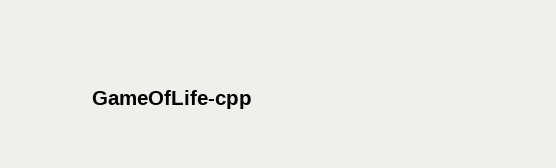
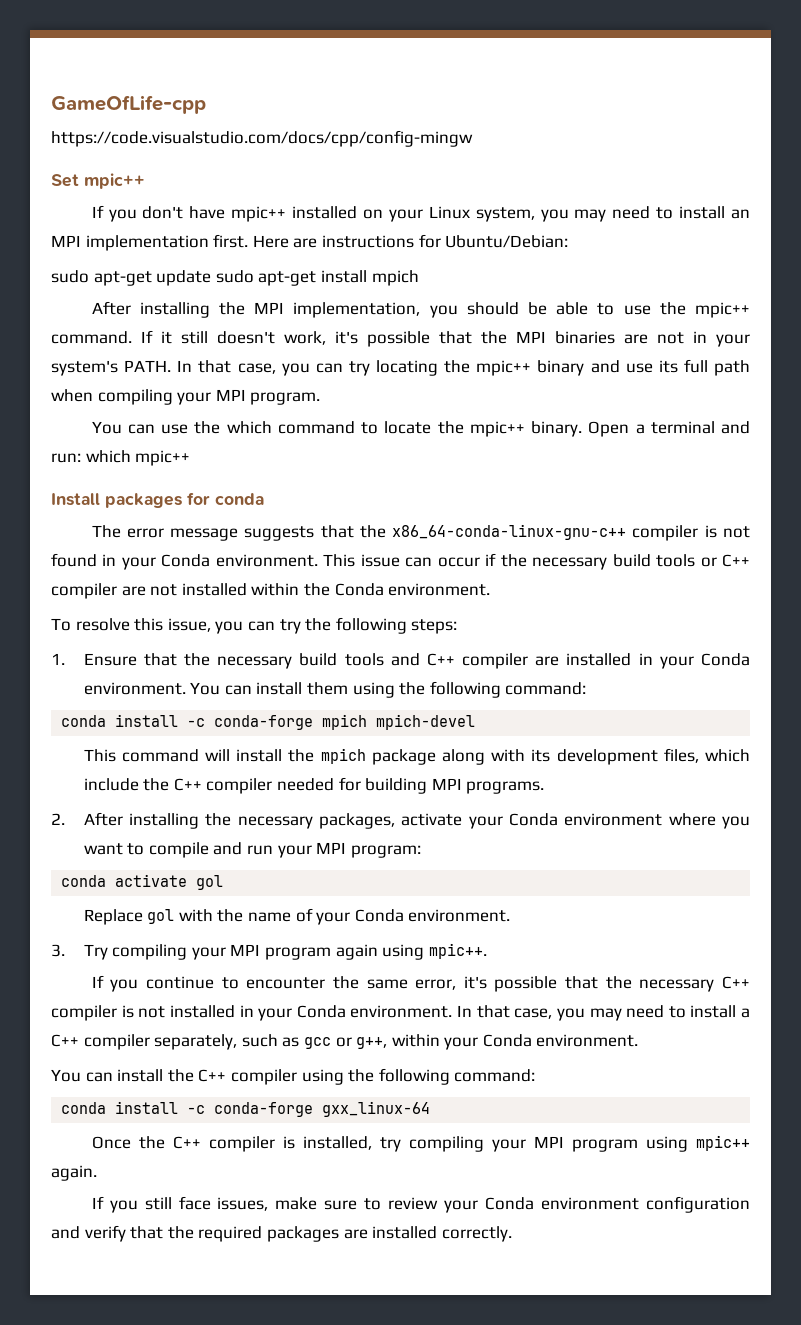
+ https://code.visualstudio.com/docs/cpp/config-mingw
+ Set mpic++
+ If you don't have mpic++ installed on your Linux system, you may need to install an MPI implementation first. Here are instructions for Ubuntu/Debian:
+ sudo apt-get update sudo apt-get install mpich
+ After installing the MPI implementation, you should be able to use the mpic++ command. If it still doesn't work, it's possible that the MPI binaries are not in your system's PATH. In that case, you can try locating the mpic++ binary and use its full path when compiling your MPI program.
+ You can use the which command to locate the mpic++ binary. Open a terminal and run: which mpic++
+ Install packages for conda
+ The error message suggests that the x86_64-conda-linux-gnu-c++ compiler is not found in your Conda environment. This issue can occur if the necessary build tools or C++ compiler are not installed within the Conda environment.
+ To resolve this issue, you can try the following steps:
+ 1. Ensure that the necessary build tools and C++ compiler are installed in your Conda environment. You can install them using the following command:
+ conda install -c conda-forge mpich mpich-devel
+ This command will install the mpich package along with its development files, which include the C++ compiler needed for building MPI programs.
+ 2. After installing the necessary packages, activate your Conda environment where you want to compile and run your MPI program:
+ conda activate gol
+ Replace gol with the name of your Conda environment.
+ 3. Try compiling your MPI program again using mpic++.
+ If you continue to encounter the same error, it's possible that the necessary C++ compiler is not installed in your Conda environment. In that case, you may need to install a C++ compiler separately, such as gcc or g++, within your Conda environment.
+ You can install the C++ compiler using the following command:
+ conda install -c conda-forge gxx_linux-64
+ Once the C++ compiler is installed, try compiling your MPI program using mpic++ again.
+ If you still face issues, make sure to review your Conda environment configuration and verify that the required packages are installed correctly.

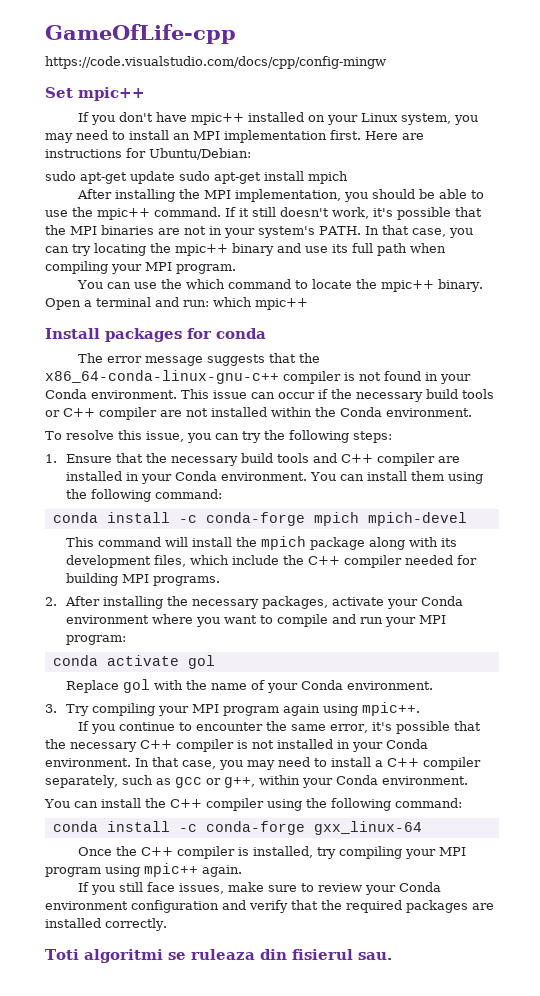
+ Toti algoritmi se ruleaza din fisierul sau.

